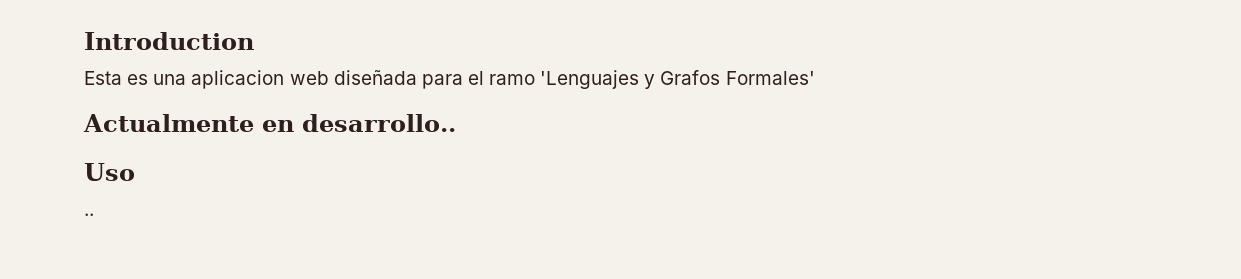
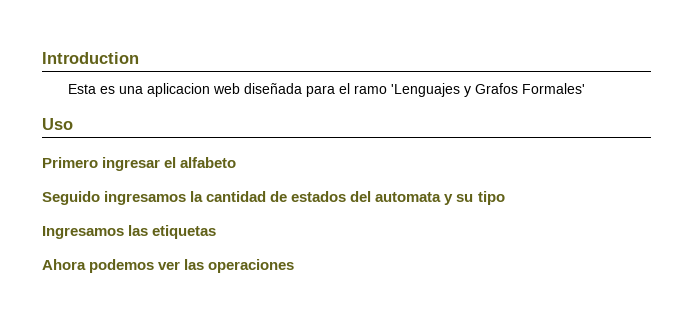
- Actualmente en desarrollo..
  Uso
- ..
+ Primero ingresar el alfabeto
+ Seguido ingresamos la cantidad de estados del automata y su tipo
+ Ingresamos las etiquetas
+ Ahora podemos ver las operaciones

